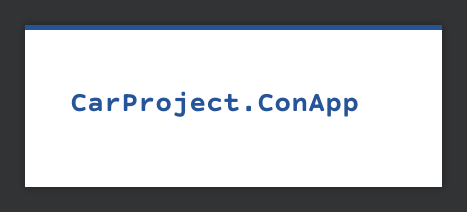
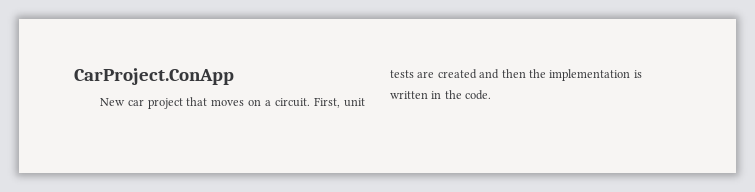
+ New car project that moves on a circuit. First, unit tests are created and then the implementation is written in the code.

